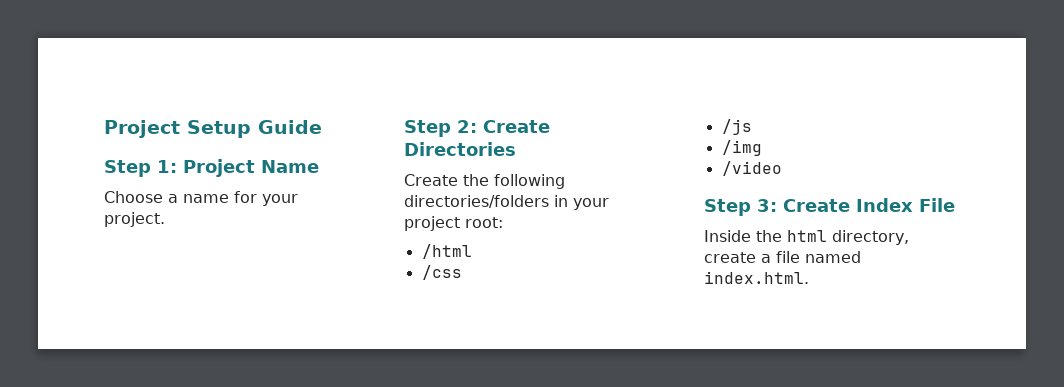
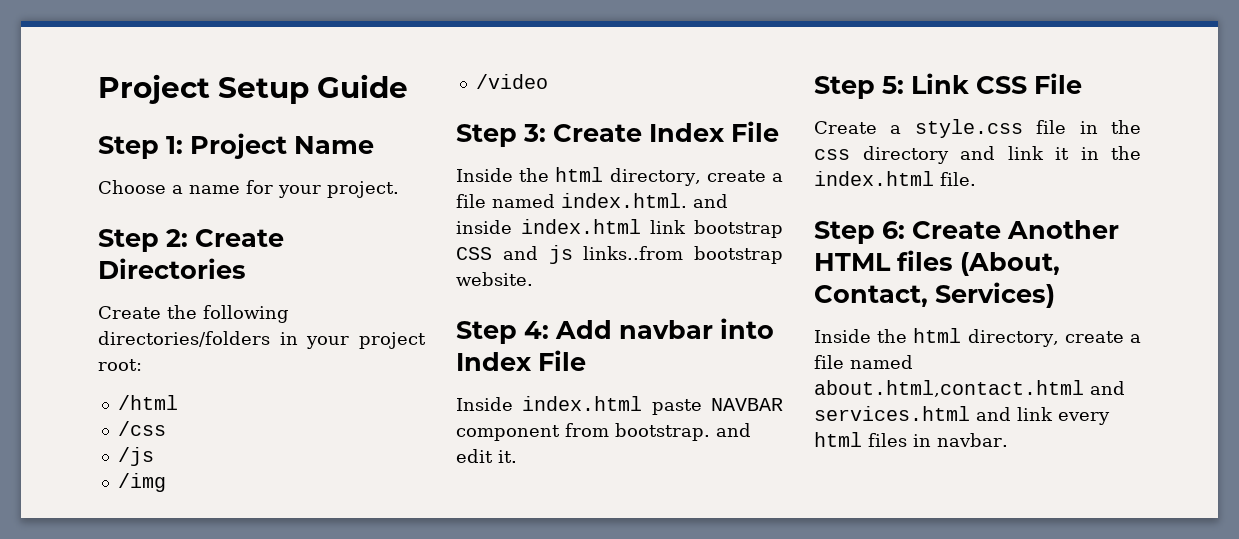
- Inside the html directory, create a file named index.html.
+ Inside the html directory, create a file named index.html. and inside index.html link bootstrap CSS and js links..from bootstrap website.
+ Step 4: Add navbar into Index File
+ Inside index.html paste NAVBAR component from bootstrap. and edit it.
+ Step 5: Link CSS File
+ Create a style.css file in the css directory and link it in the index.html file.
+ Step 6: Create Another HTML files (About, Contact, Services)
+ Inside the html directory, create a file named about.html,contact.html and services.html and link every html files in navbar.

